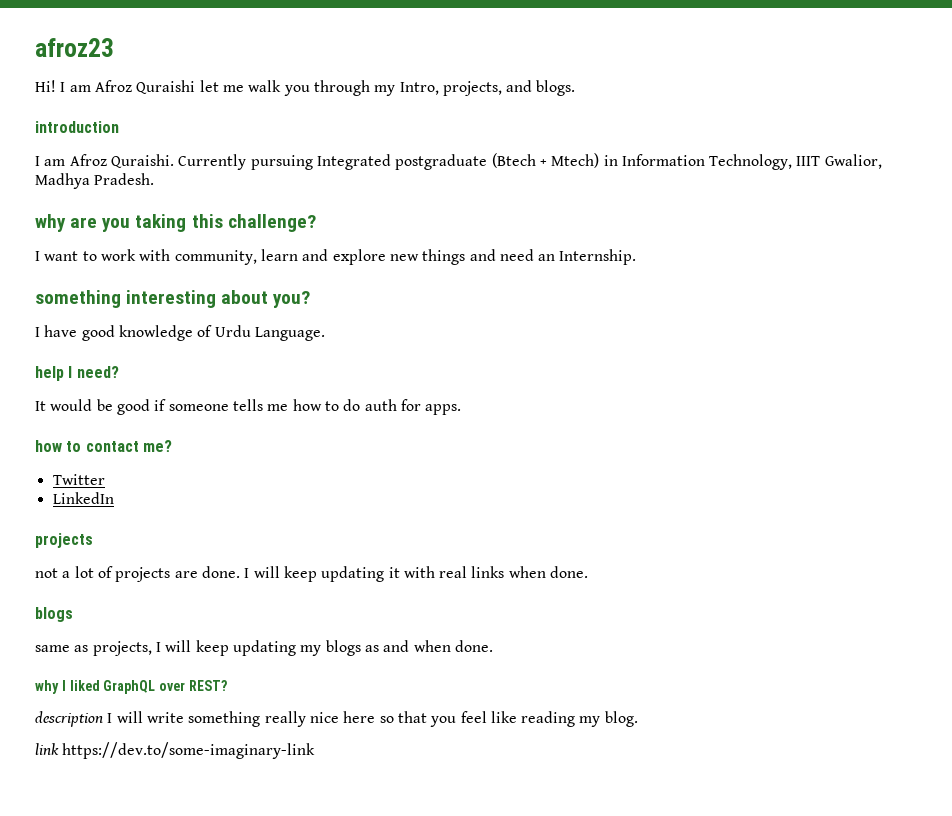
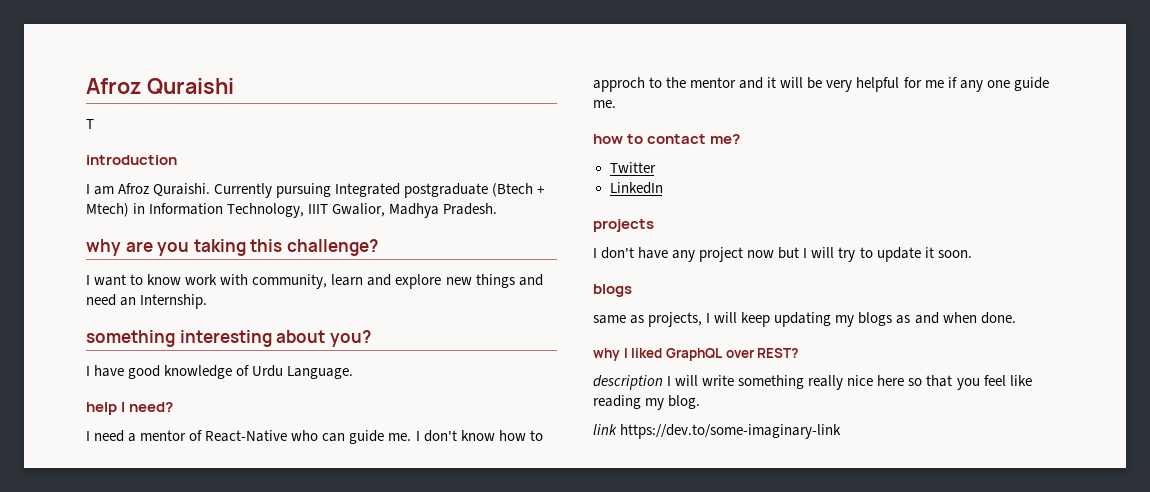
- afroz23
- Hi! I am Afroz Quraishi let me walk you through my Intro, projects, and blogs.
+ Afroz Quraishi
+ T
- I want to work with community, learn and explore new things and need an Internship.
+ I want to know work with community, learn and explore new things and need an Internship.
- It would be good if someone tells me how to do auth for apps.
+ I need a mentor of React-Native who can guide me. I don't know how to approch to the mentor and it will be very helpful for me if any one guide me.
- not a lot of projects are done. I will keep updating it with real links when done.
+ I don't have any project now but I will try to update it soon.

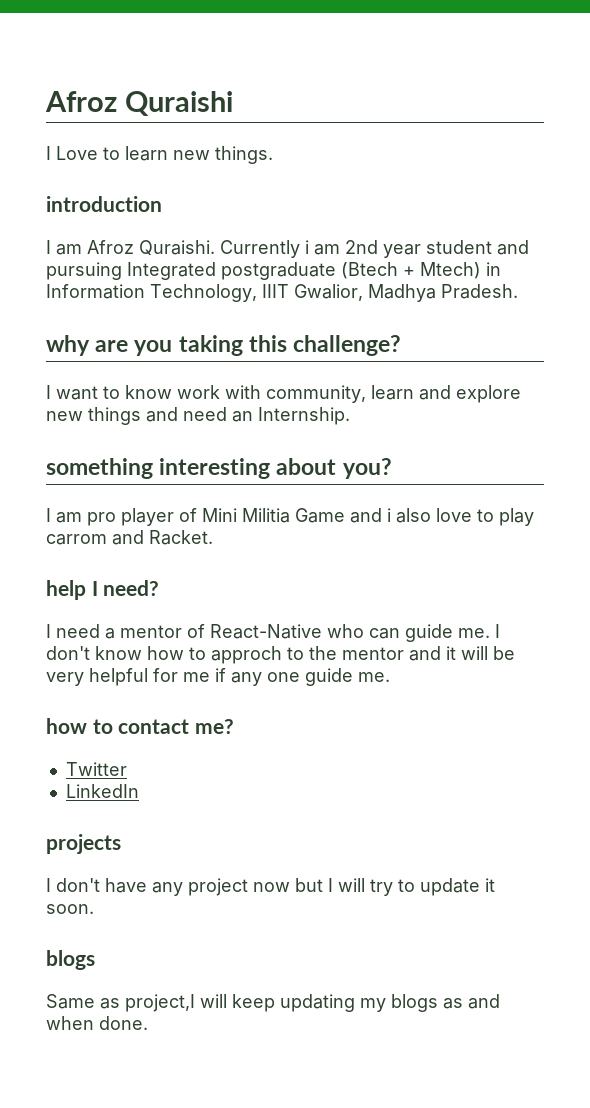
- T
+ I Love to learn new things.
- Currently pursuing Integrated postgraduate (Btech + Mtech) in Information Technology, IIIT Gwalior, Madhya Pradesh.
+ Currently i am 2nd year student and pursuing Integrated postgraduate (Btech + Mtech) in Information Technology, IIIT Gwalior, Madhya Pradesh.
- I have good knowledge of Urdu Language.
+ I am pro player of Mini Militia Game and i also love to play carrom and Racket.
- same as projects, I will keep updating my blogs as and when done.
+ Same as project,I will keep updating my blogs as and when done.
- why I liked GraphQL over REST?
- description I will write something really nice here so that you feel like reading my blog.
- link https://dev.to/some-imaginary-link

